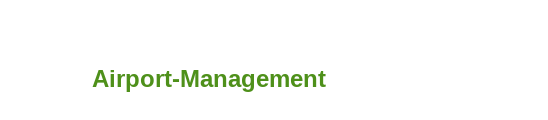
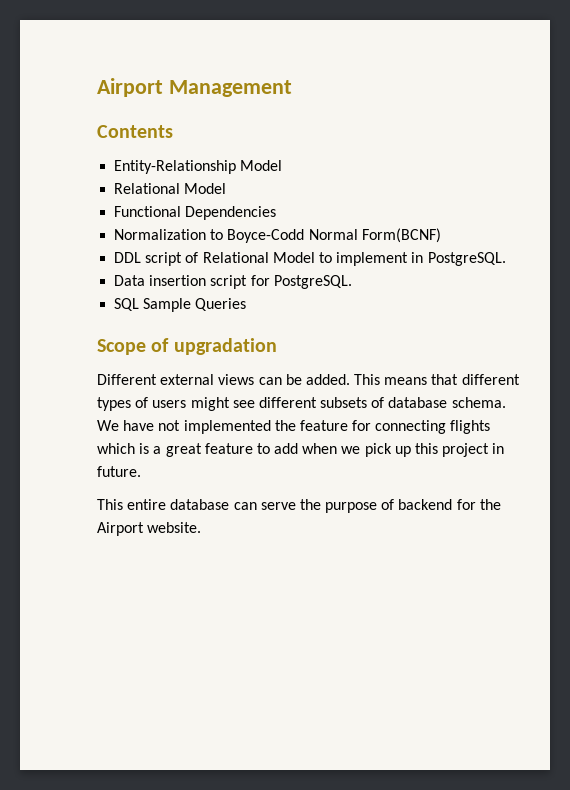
- Airport-Management
+ Airport Management
+ Contents
+ Entity-Relationship Model
+ Relational Model
+ Functional Dependencies
+ Normalization to Boyce-Codd Normal Form(BCNF)
+ DDL script of Relational Model to implement in PostgreSQL.
+ Data insertion script for PostgreSQL.
+ SQL Sample Queries
+ Scope of upgradation
+ Different external views can be added. This means that different types of users might see different subsets of database schema. We have not implemented the feature for connecting flights which is a great feature to add when we pick up this project in future.
+ This entire database can serve the purpose of backend for the Airport website.

